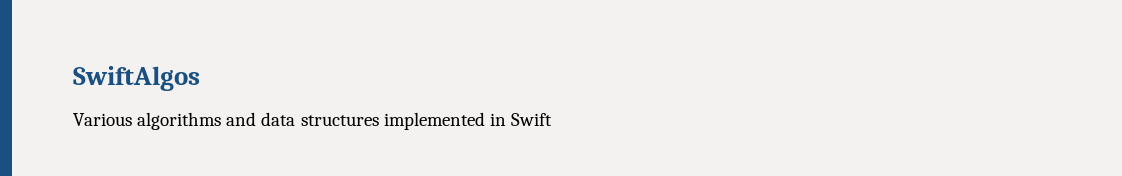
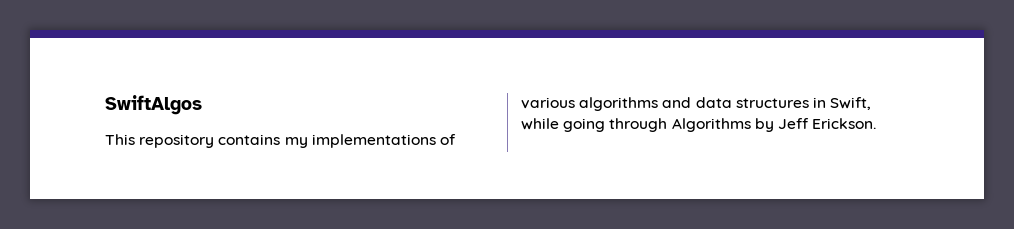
- Various algorithms and data structures implemented in Swift
+ This repository contains my implementations of various algorithms and data structures in Swift, while going through Algorithms by Jeff Erickson.

